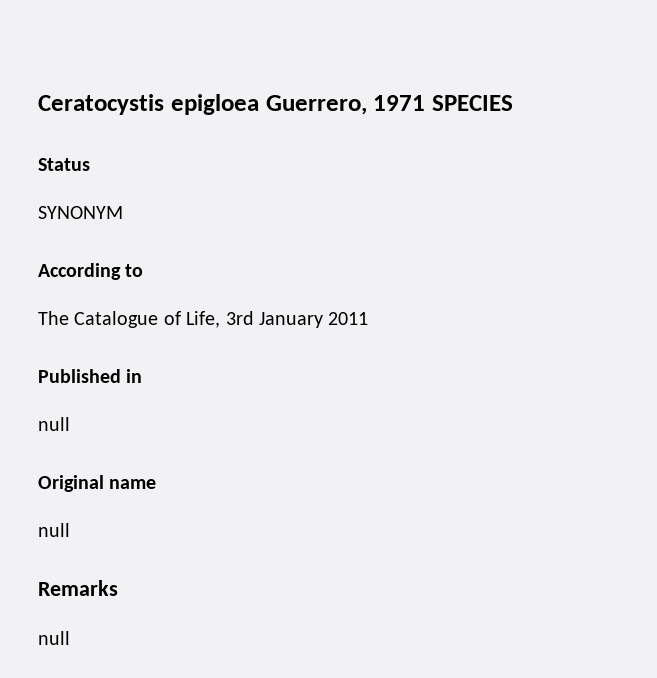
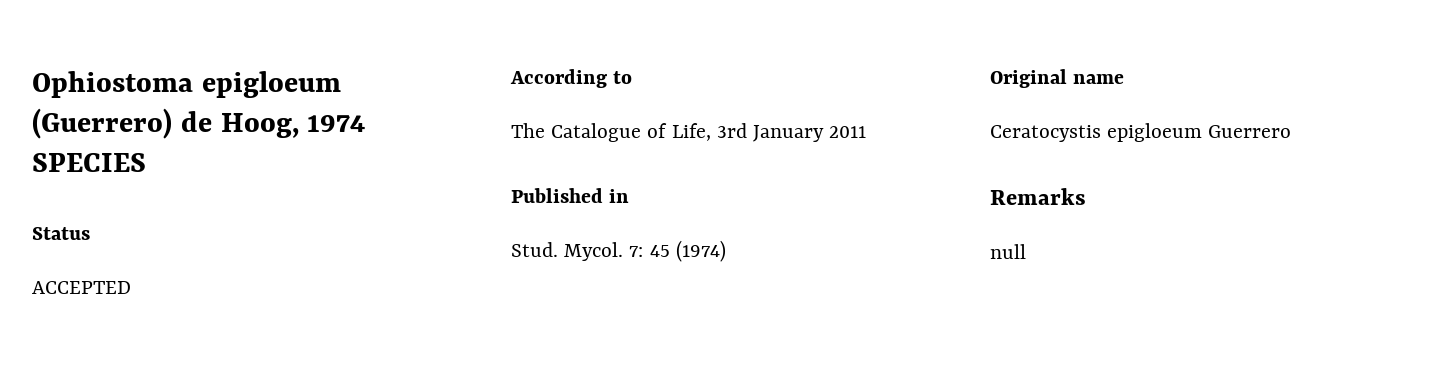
- Ceratocystis epigloea Guerrero, 1971 SPECIES
+ Ophiostoma epigloeum (Guerrero) de Hoog, 1974 SPECIES
- SYNONYM
+ ACCEPTED
  Published in
- null
+ Stud. Mycol. 7: 45 (1974)
  Original name
- null
+ Ceratocystis epigloeum Guerrero

